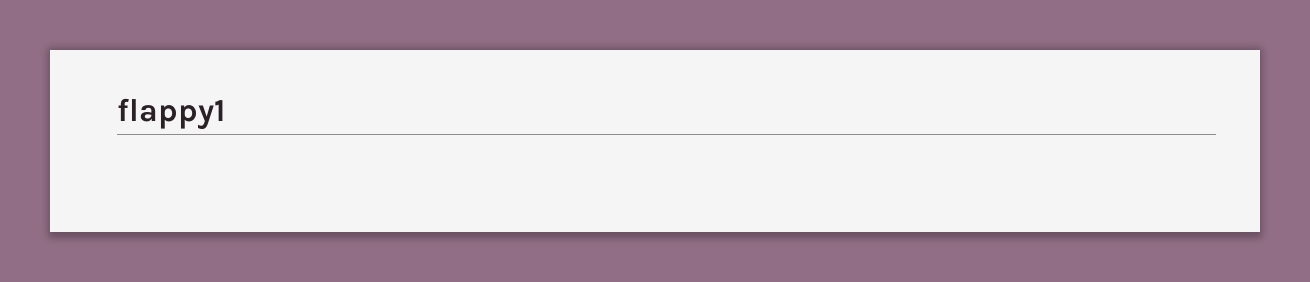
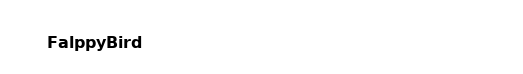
- flappy1
+ FalppyBird

